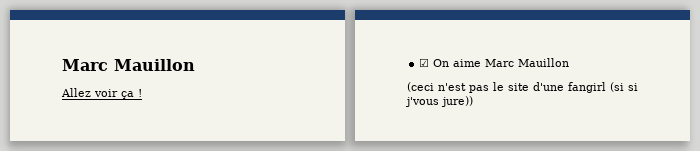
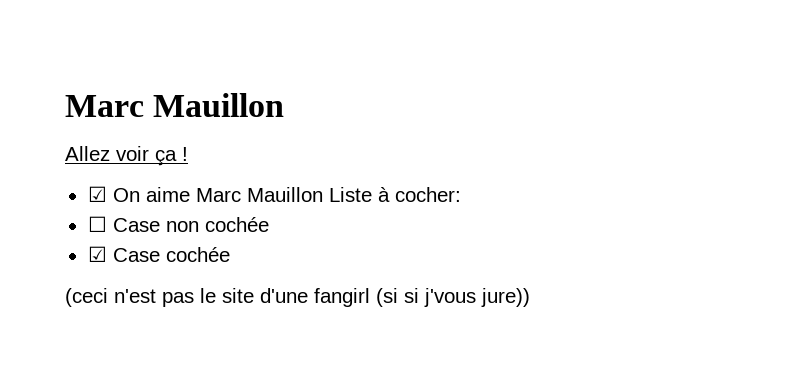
- ☑ On aime Marc Mauillon
+ ☑ On aime Marc Mauillon Liste à cocher:
+ ☐ Case non cochée
+ ☑ Case cochée

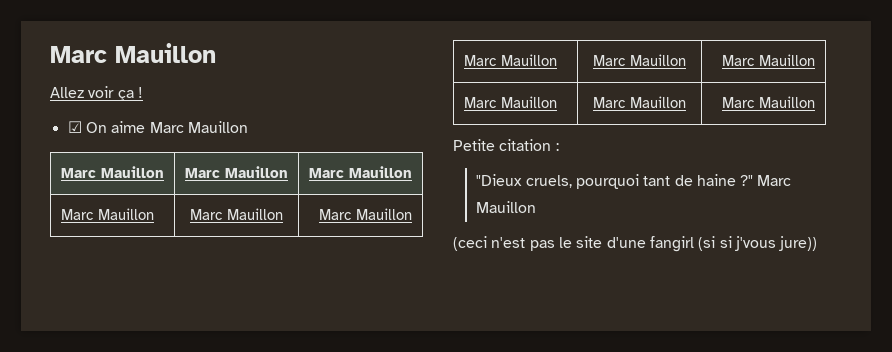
- ☑ On aime Marc Mauillon Liste à cocher:
- ☐ Case non cochée
- ☑ Case cochée
+ ☑ On aime Marc Mauillon
+ Marc Mauillon | Marc Mauillon | Marc Mauillon
+ Marc Mauillon | Marc Mauillon | Marc Mauillon
+ Marc Mauillon | Marc Mauillon | Marc Mauillon
+ Marc Mauillon | Marc Mauillon | Marc Mauillon
+ Petite citation :
+ "Dieux cruels, pourquoi tant de haine ?" Marc Mauillon

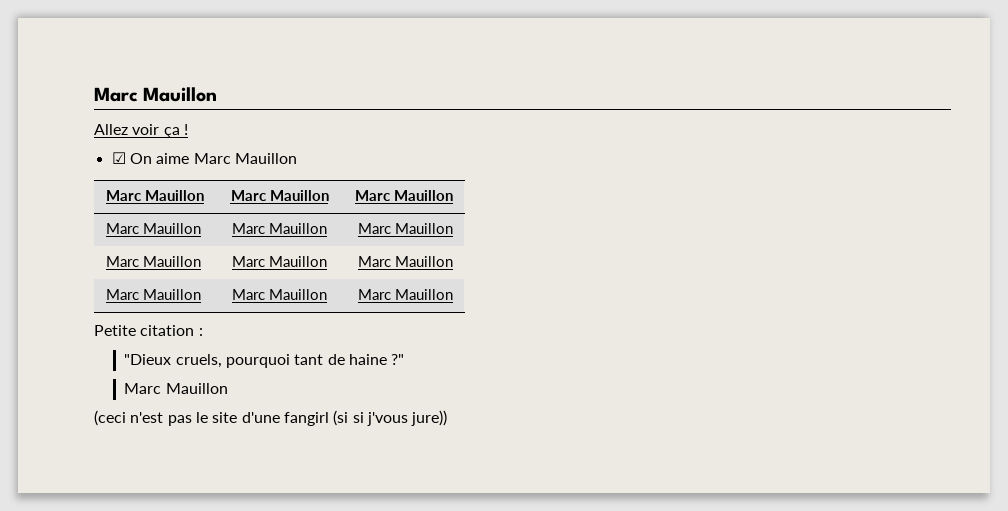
- "Dieux cruels, pourquoi tant de haine ?" Marc Mauillon
+ "Dieux cruels, pourquoi tant de haine ?"
+ Marc Mauillon

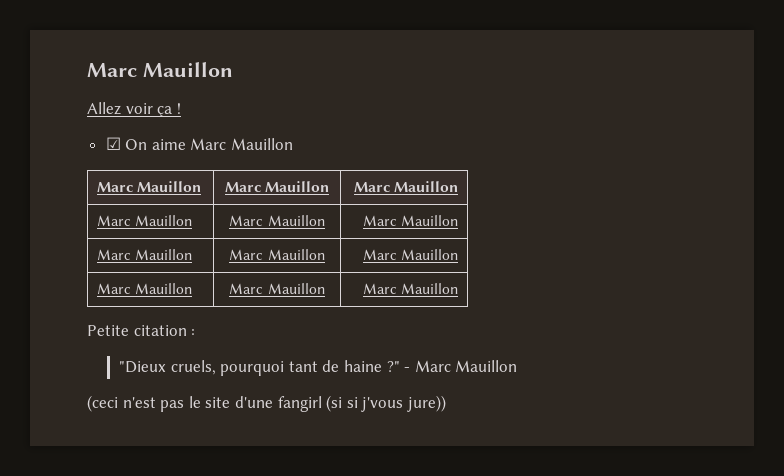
- "Dieux cruels, pourquoi tant de haine ?"
- Marc Mauillon
+ "Dieux cruels, pourquoi tant de haine ?" - Marc Mauillon

